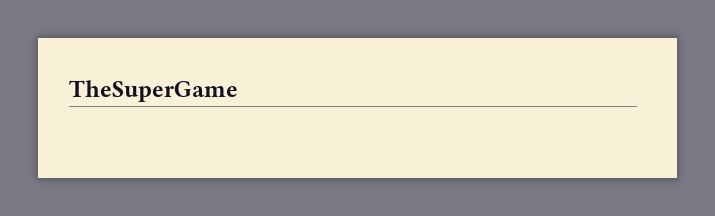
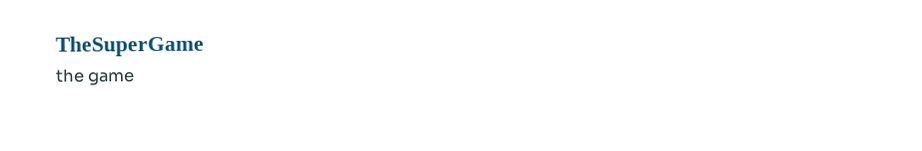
+ the game

